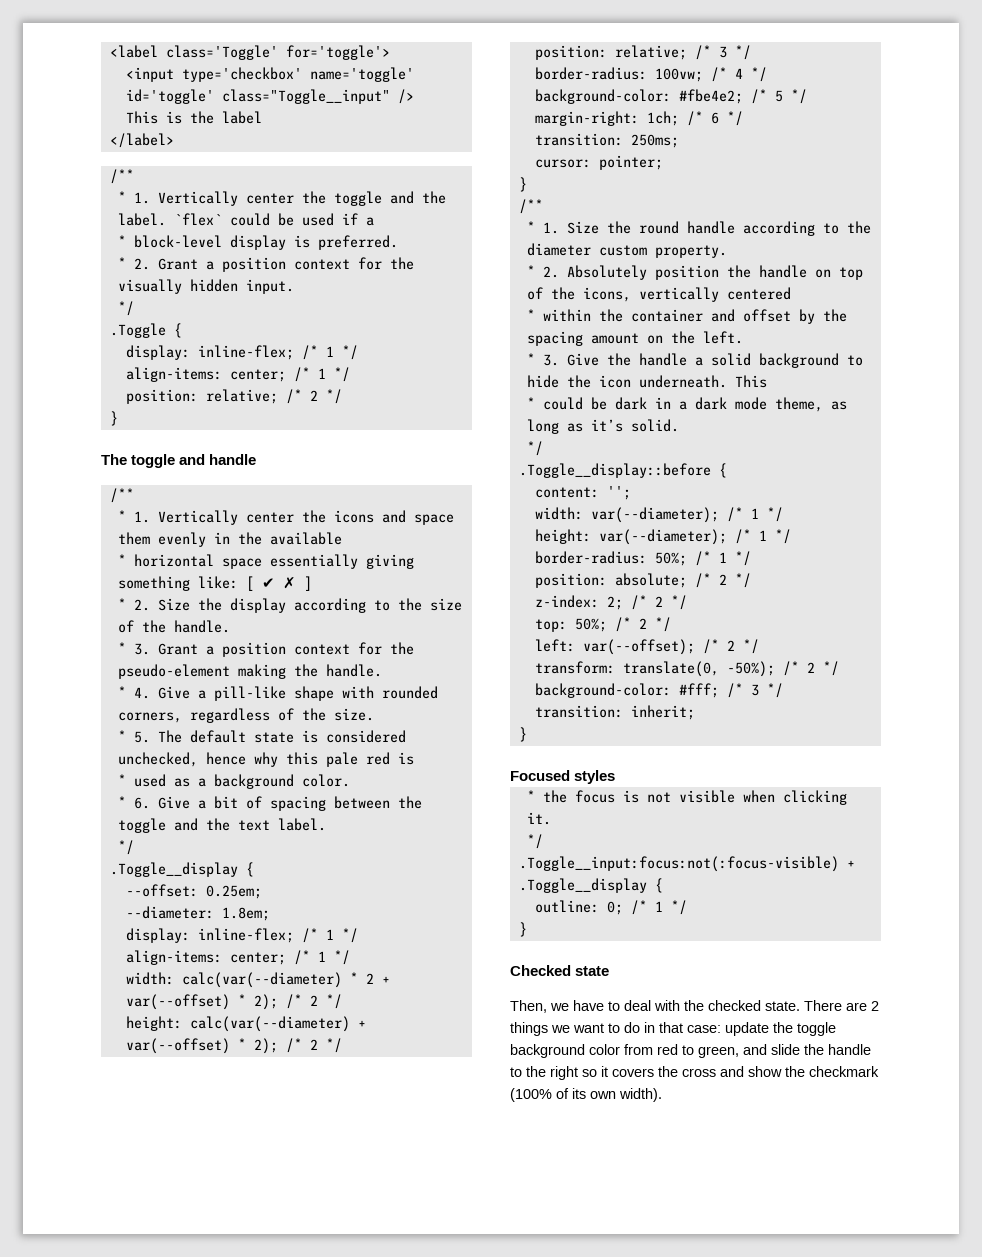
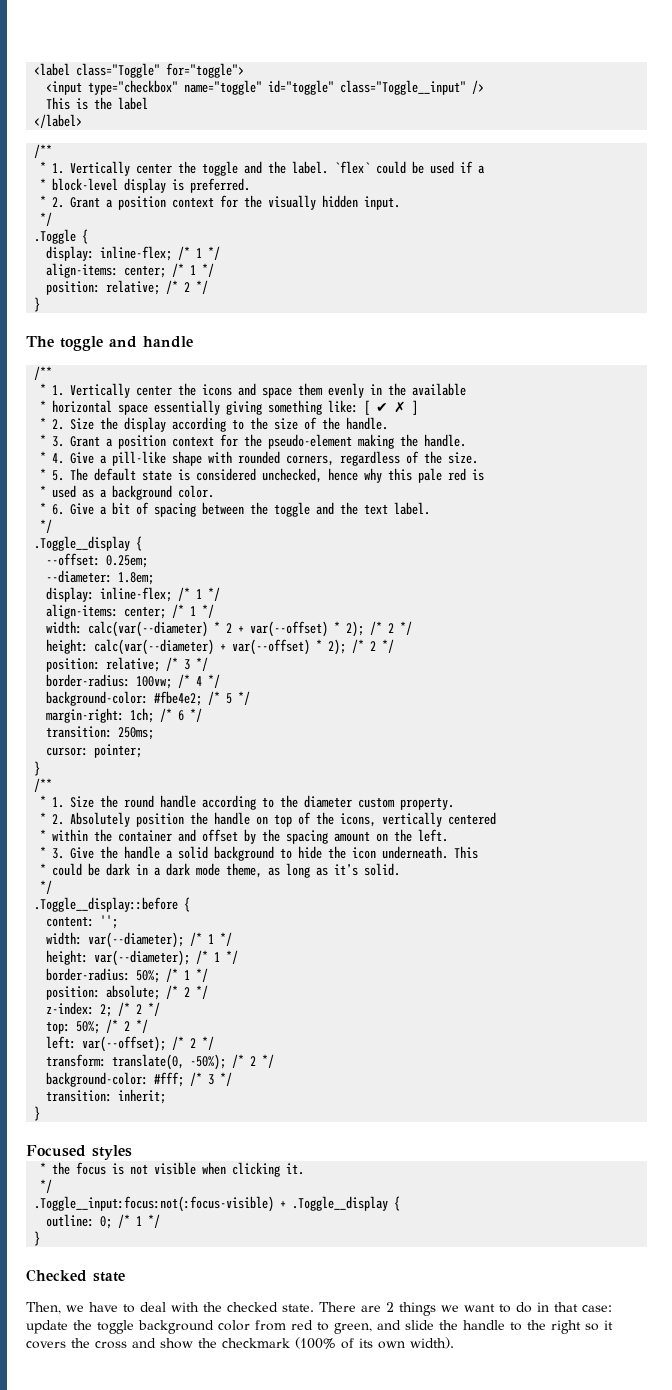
- <label class='Toggle' for='toggle'>
+ <label class="Toggle" for="toggle">
- <input type='checkbox' name='toggle' id='toggle' class="Toggle__input" />
+ <input type="checkbox" name="toggle" id="toggle" class="Toggle__input" />

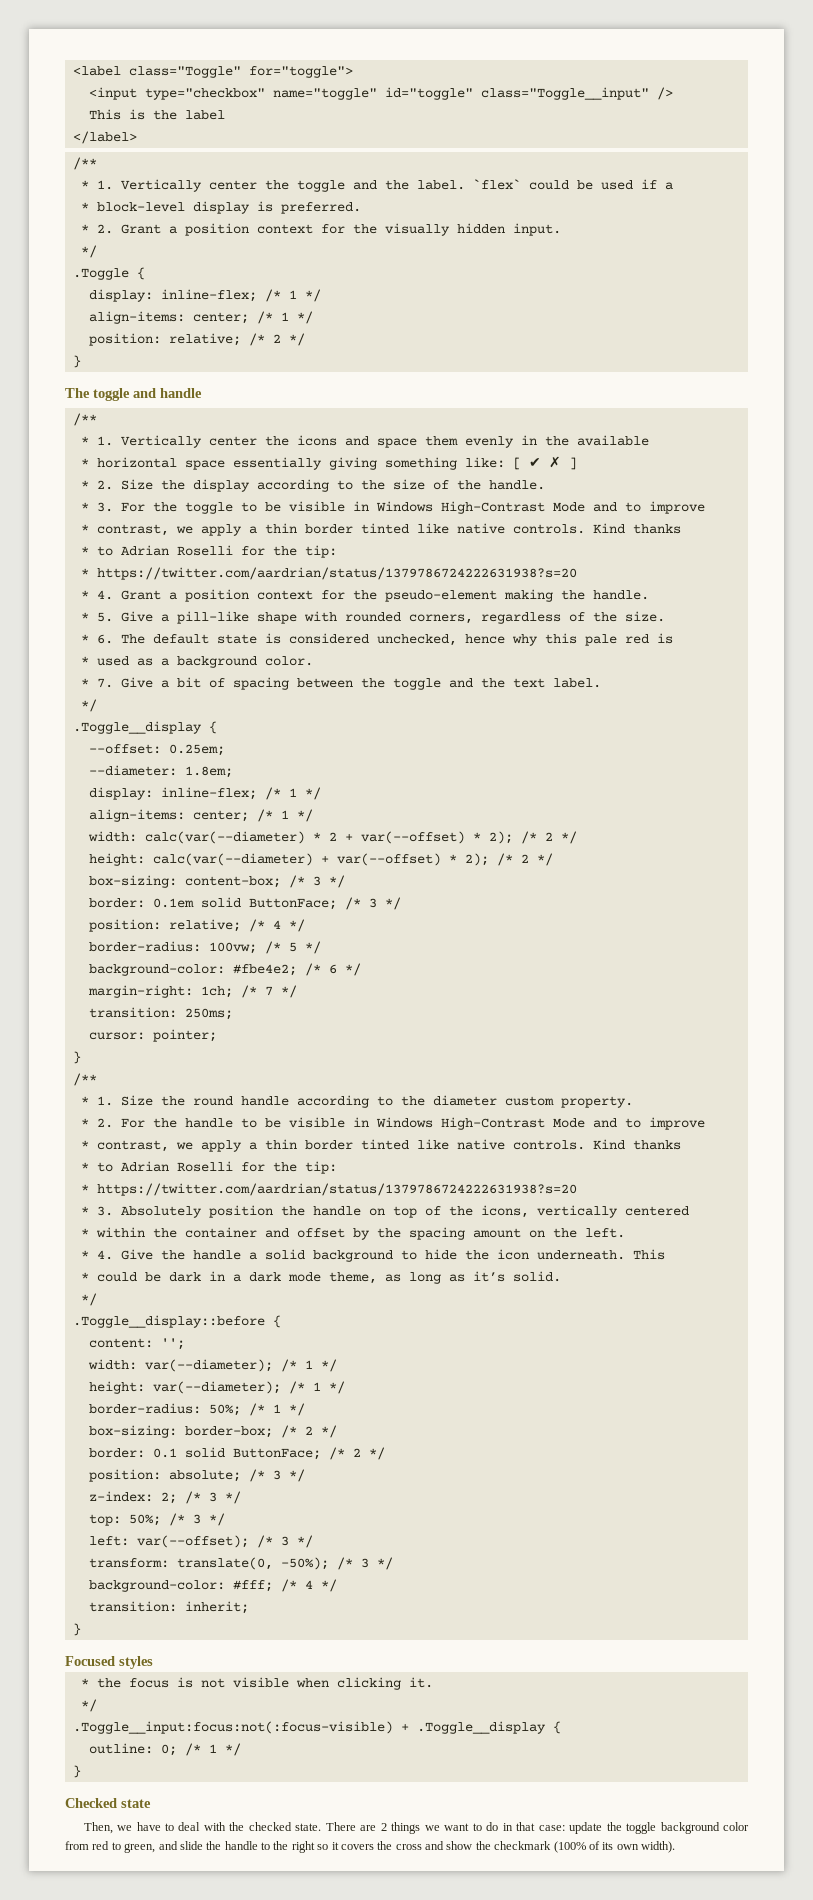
- * 3. Grant a position context for the pseudo-element making the handle.
+ * 3. For the toggle to be visible in Windows High-Contrast Mode and to improve
+ * contrast, we apply a thin border tinted like native controls. Kind thanks
+ * to Adrian Roselli for the tip:
+ * https://twitter.com/aardrian/status/1379786724222631938?s=20
+ * 4. Grant a position context for the pseudo-element making the handle.
- * 4. Give a pill-like shape with rounded corners, regardless of the size.
+ * 5. Give a pill-like shape with rounded corners, regardless of the size.
- * 5. The default state is considered unchecked, hence why this pale red is
+ * 6. The default state is considered unchecked, hence why this pale red is
- * 6. Give a bit of spacing between the toggle and the text label.
+ * 7. Give a bit of spacing between the toggle and the text label.
- position: relative; /* 3 */
+ box-sizing: content-box; /* 3 */
+ border: 0.1em solid ButtonFace; /* 3 */
+ position: relative; /* 4 */
- border-radius: 100vw; /* 4 */
+ border-radius: 100vw; /* 5 */
- background-color: #fbe4e2; /* 5 */
+ background-color: #fbe4e2; /* 6 */
- margin-right: 1ch; /* 6 */
+ margin-right: 1ch; /* 7 */
- * 2. Absolutely position the handle on top of the icons, vertically centered
+ * 2. For the handle to be visible in Windows High-Contrast Mode and to improve
+ * contrast, we apply a thin border tinted like native controls. Kind thanks
+ * to Adrian Roselli for the tip:
+ * https://twitter.com/aardrian/status/1379786724222631938?s=20
+ * 3. Absolutely position the handle on top of the icons, vertically centered
- * 3. Give the handle a solid background to hide the icon underneath.
+ * 4. Give the handle a solid background to hide the icon underneath.
+ box-sizing: border-box; /* 2 */
+ border: 0.1 solid ButtonFace; /* 2 */
- position: absolute; /* 2 */
+ position: absolute; /* 3 */
- z-index: 2; /* 2 */
+ z-index: 2; /* 3 */
- top: 50%; /* 2 */
+ top: 50%; /* 3 */
- left: var(--offset); /* 2 */
+ left: var(--offset); /* 3 */
- transform: translate(0, -50%); /* 2 */
+ transform: translate(0, -50%); /* 3 */
- background-color: #fff; /* 3 */
+ background-color: #fff; /* 4 */

